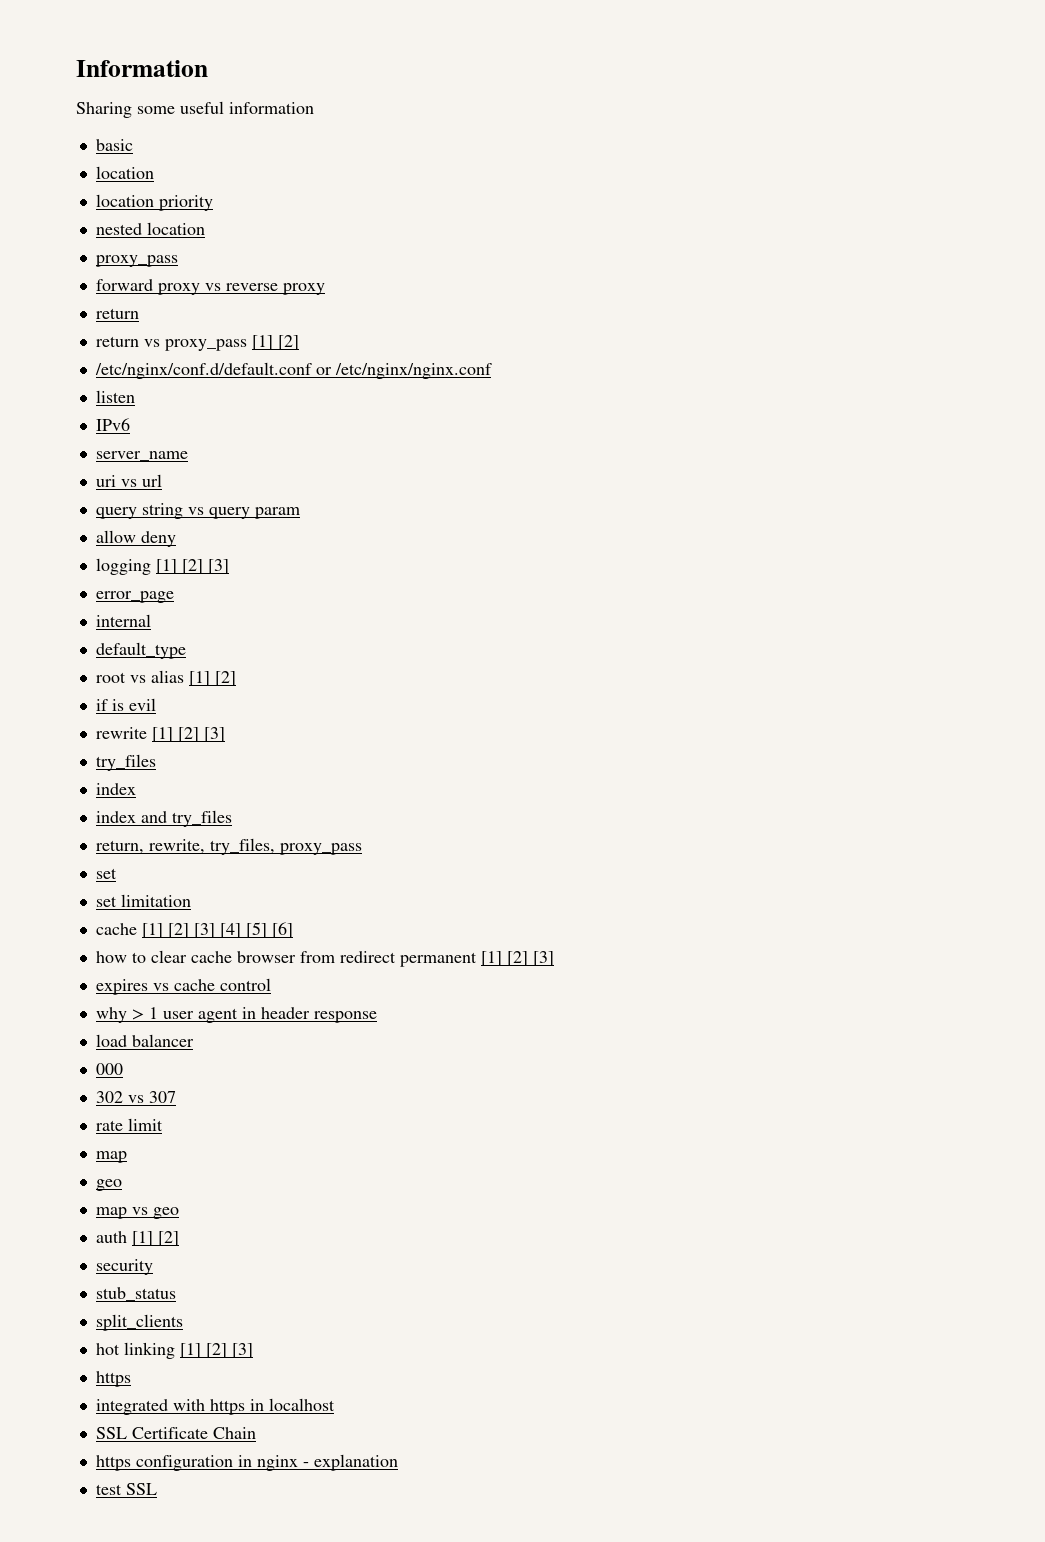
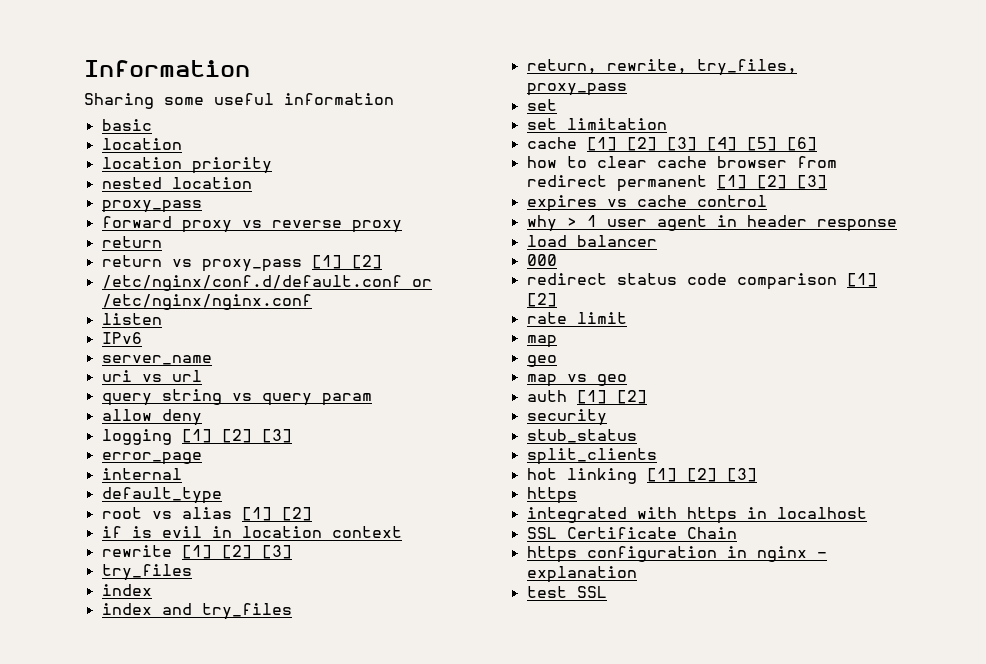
- if is evil
+ if is evil in location context
- 302 vs 307
+ redirect status code comparison [1] [2]

